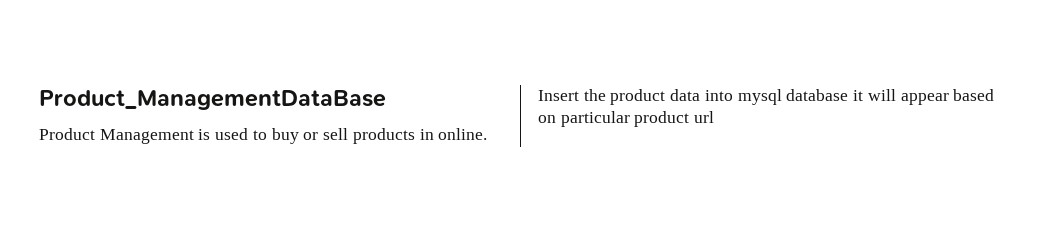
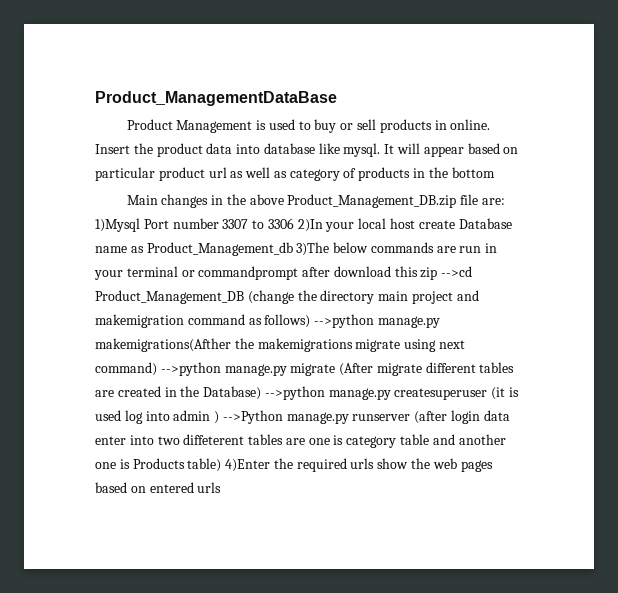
- Insert the product data into mysql database it will appear based on particular product url
+ Insert the product data into database like mysql. It will appear based on particular product url as well as category of products in the bottom
+ Main changes in the above Product_Management_DB.zip file are: 1)Mysql Port number 3307 to 3306 2)In your local host create Database name as Product_Management_db 3)The below commands are run in your terminal or commandprompt after download this zip -->cd Product_Management_DB (change the directory main project and makemigration command as follows) -->python manage.py makemigrations(Afther the makemigrations migrate using next command) -->python manage.py migrate (After migrate different tables are created in the Database) -->python manage.py createsuperuser (it is used log into admin ) -->Python manage.py runserver (after login data enter into two diffeterent tables are one is category table and another one is Products table) 4)Enter the required urls show the web pages based on entered urls

